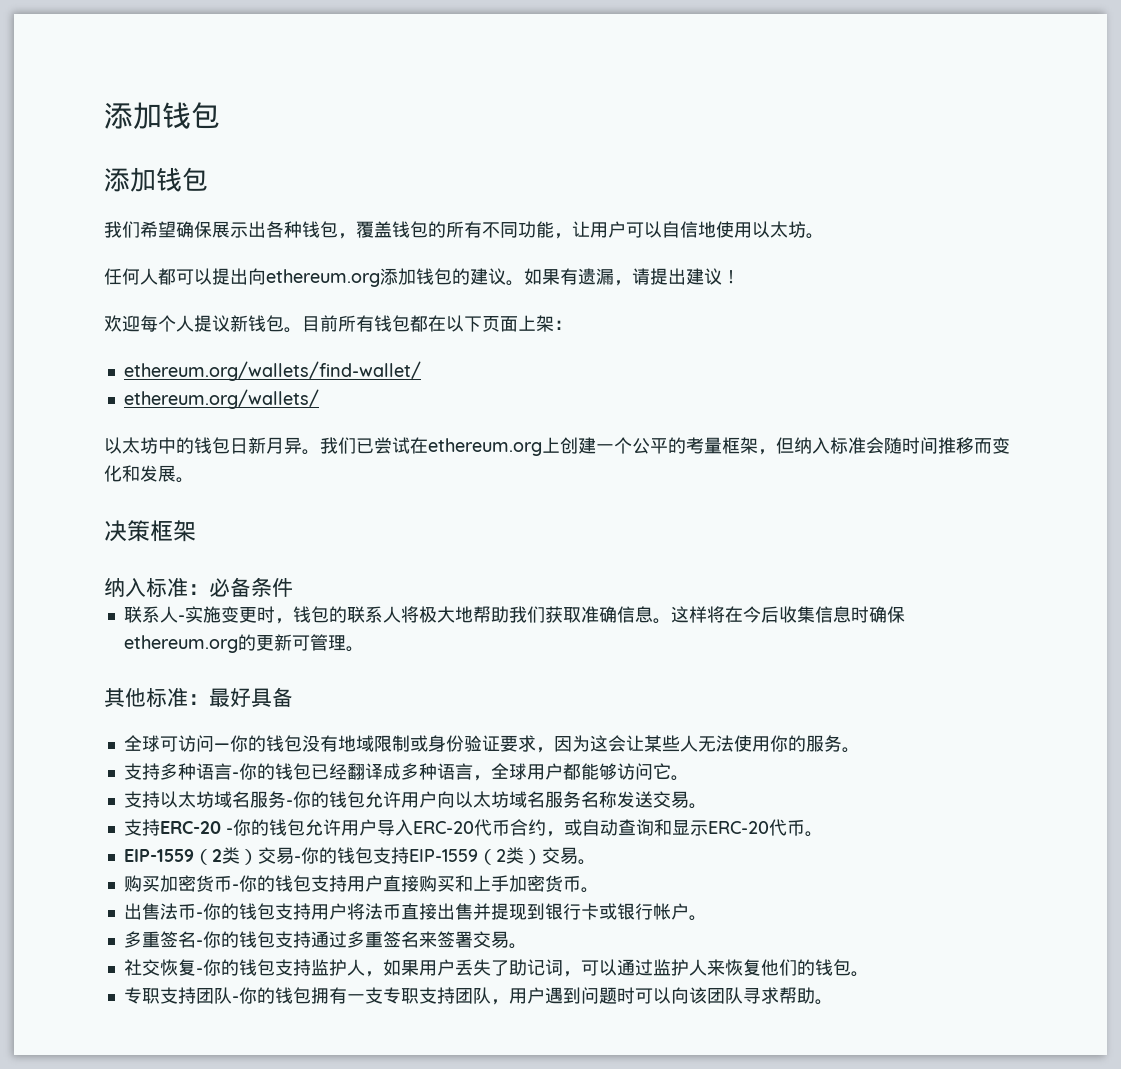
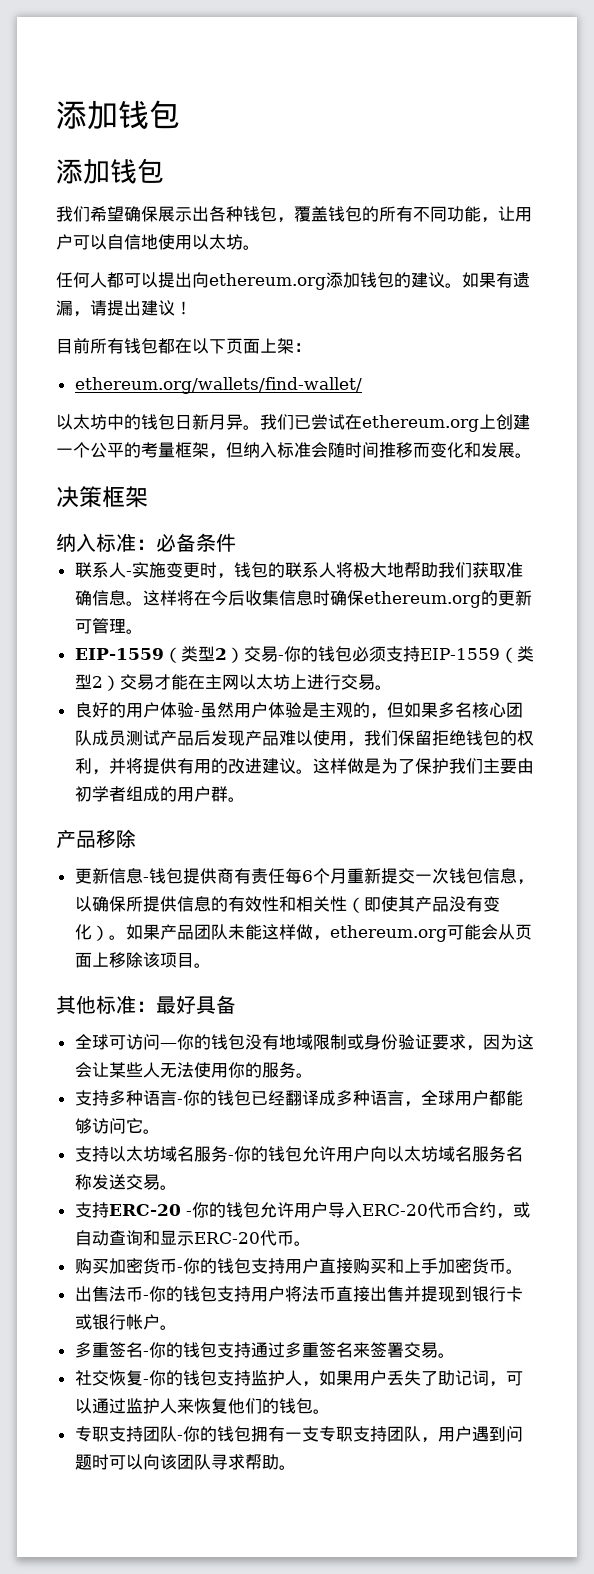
- 欢迎每个人提议新钱包。
- ethereum.org/wallets/
+ EIP-1559（类型2）交易-你的钱包必须支持EIP-1559（类型2）交易才能在主网以太坊上进行交易。
+ 良好的用户体验-虽然用户体验是主观的，但如果多名核心团队成员测试产品后发现产品难以使用，我们保留拒绝钱包的权利，并将提供有用的改进建议。这样做是为了保护我们主要由初学者组成的用户群。
+ 产品移除
+ 更新信息-钱包提供商有责任每6个月重新提交一次钱包信息，以确保所提供信息的有效性和相关性（即使其产品没有变化）。如果产品团队未能这样做，ethereum.org可能会从页面上移除该项目。
- EIP-1559（2类）交易-你的钱包支持EIP-1559（2类）交易。

